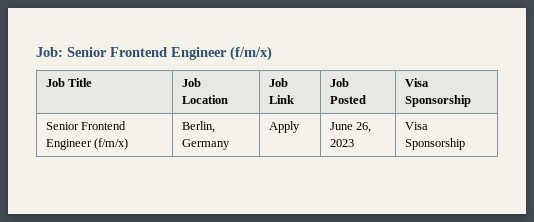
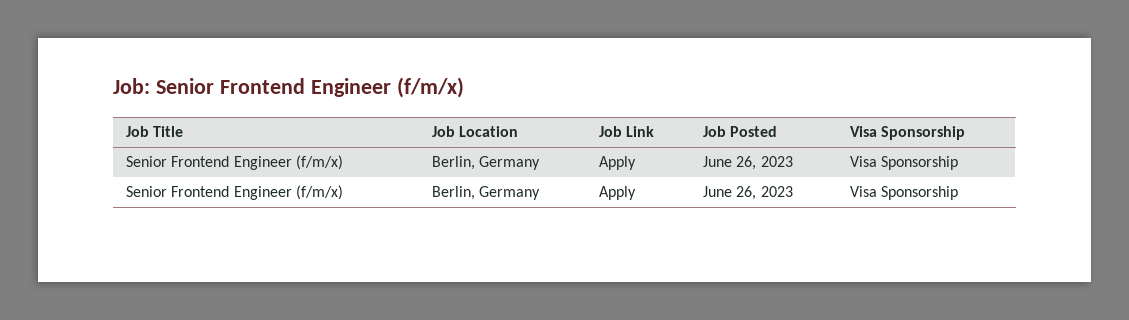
  Job Title | Job Location | Job Link | Job Posted | Visa Sponsorship
+ Senior Frontend Engineer (f/m/x) | Berlin, Germany | Apply | June 26, 2023 | Visa Sponsorship

